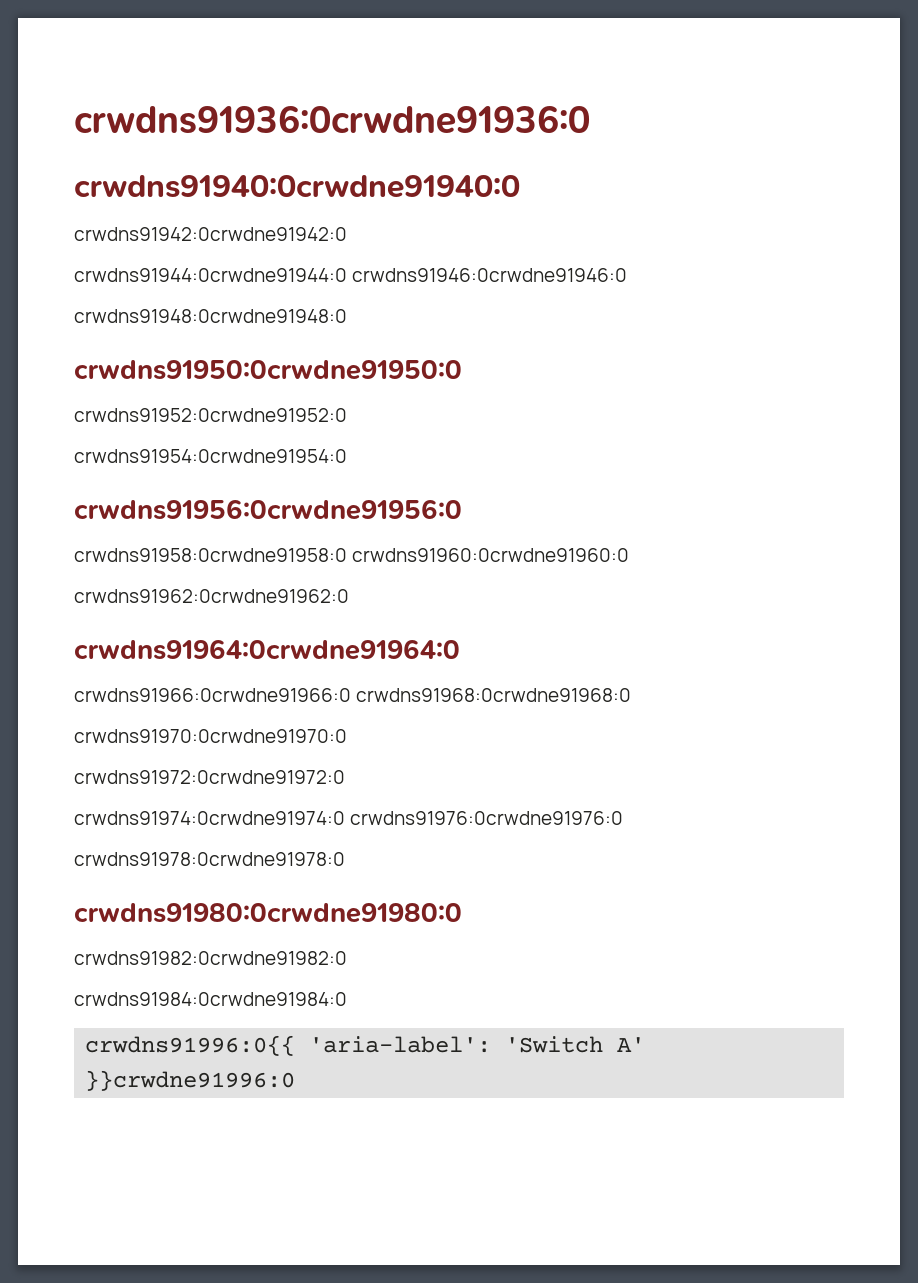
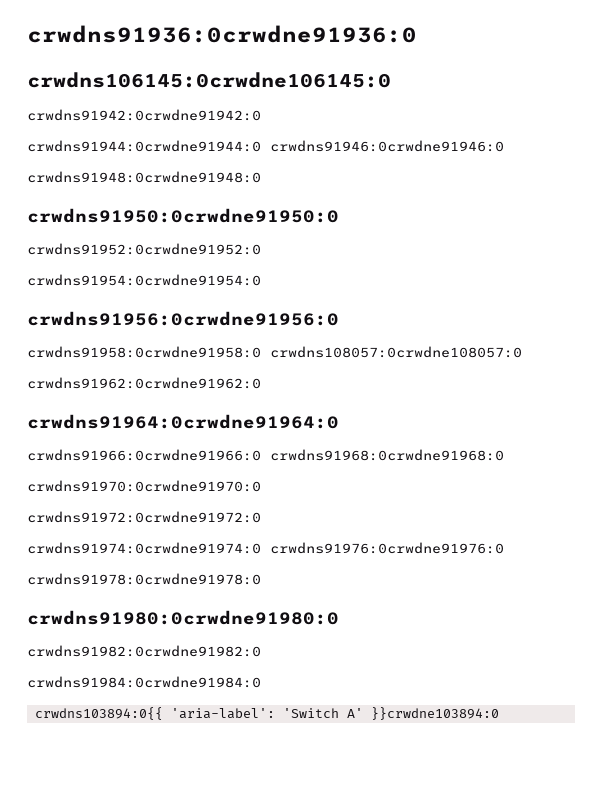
- crwdns91940:0crwdne91940:0
+ crwdns106145:0crwdne106145:0
- crwdns91958:0crwdne91958:0 crwdns91960:0crwdne91960:0
+ crwdns91958:0crwdne91958:0 crwdns108057:0crwdne108057:0
- crwdns91996:0{{ 'aria-label': 'Switch A' }}crwdne91996:0
+ crwdns103894:0{{ 'aria-label': 'Switch A' }}crwdne103894:0

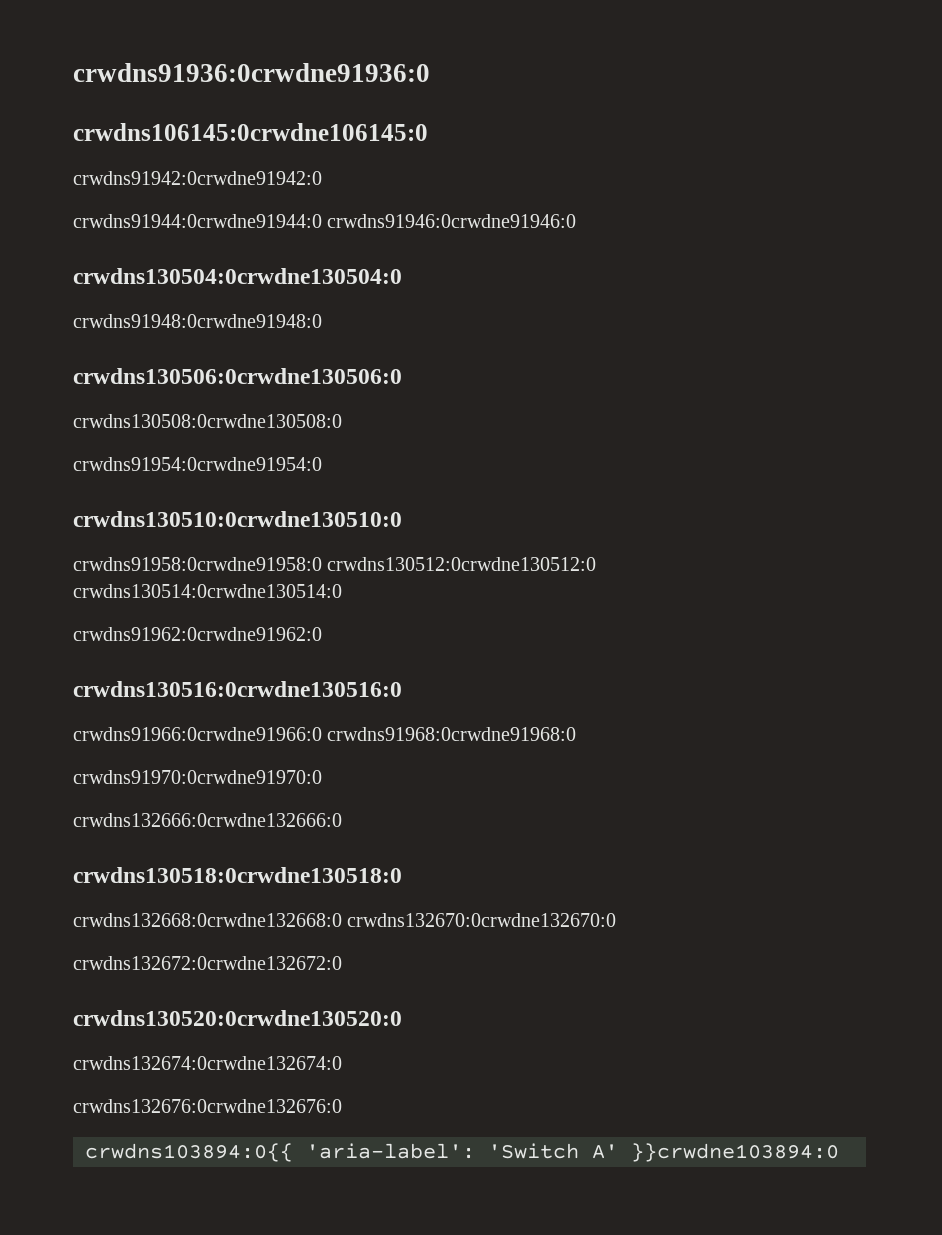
+ crwdns130504:0crwdne130504:0
- crwdns91950:0crwdne91950:0
- crwdns91952:0crwdne91952:0
+ crwdns130506:0crwdne130506:0
+ crwdns130508:0crwdne130508:0
- crwdns91956:0crwdne91956:0
+ crwdns130510:0crwdne130510:0
- crwdns91958:0crwdne91958:0 crwdns108057:0crwdne108057:0
+ crwdns91958:0crwdne91958:0 crwdns130512:0crwdne130512:0 crwdns130514:0crwdne130514:0
- crwdns91964:0crwdne91964:0
+ crwdns130516:0crwdne130516:0
- crwdns91972:0crwdne91972:0
- crwdns91974:0crwdne91974:0 crwdns91976:0crwdne91976:0
- crwdns91978:0crwdne91978:0
- crwdns91980:0crwdne91980:0
- crwdns91982:0crwdne91982:0
- crwdns91984:0crwdne91984:0
+ crwdns132666:0crwdne132666:0
+ crwdns130518:0crwdne130518:0
+ crwdns132668:0crwdne132668:0 crwdns132670:0crwdne132670:0
+ crwdns132672:0crwdne132672:0
+ crwdns130520:0crwdne130520:0
+ crwdns132674:0crwdne132674:0
+ crwdns132676:0crwdne132676:0

